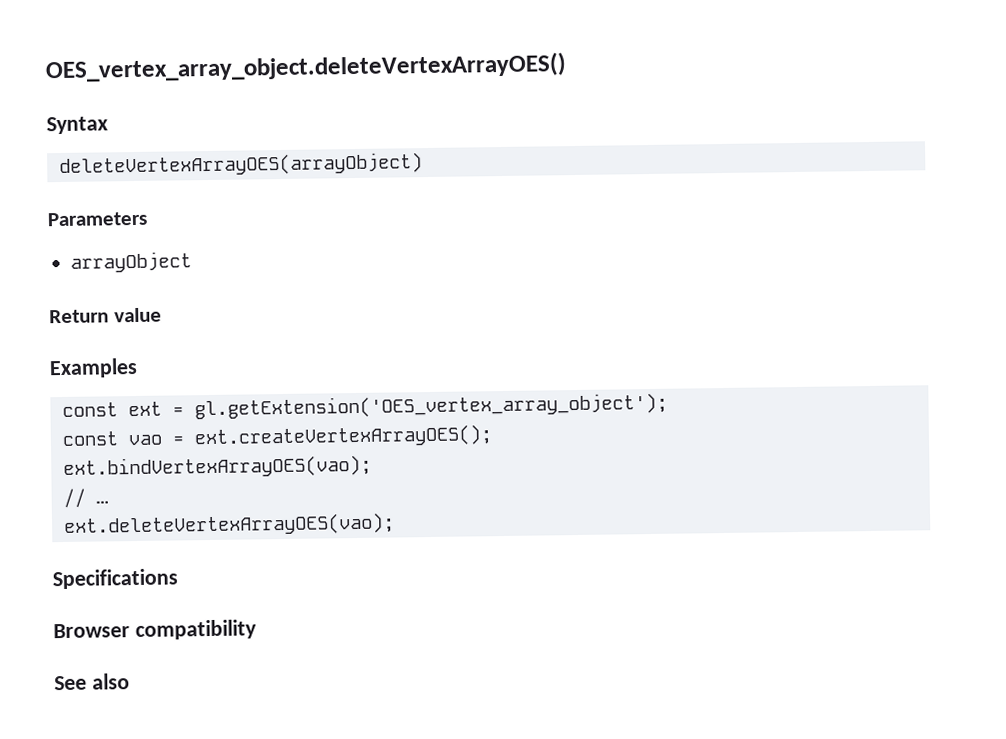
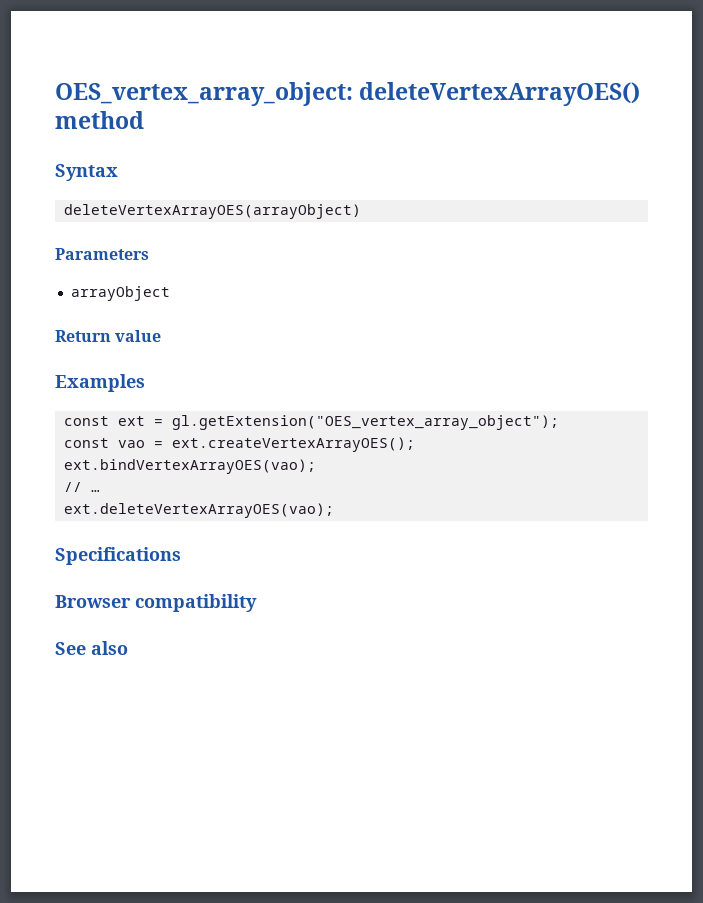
- OES_vertex_array_object.deleteVertexArrayOES()
+ OES_vertex_array_object: deleteVertexArrayOES() method
- const ext = gl.getExtension('OES_vertex_array_object');
+ const ext = gl.getExtension("OES_vertex_array_object");

